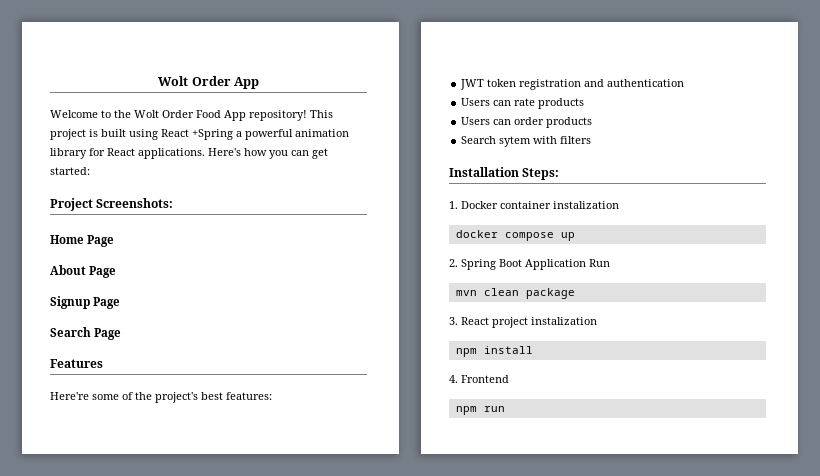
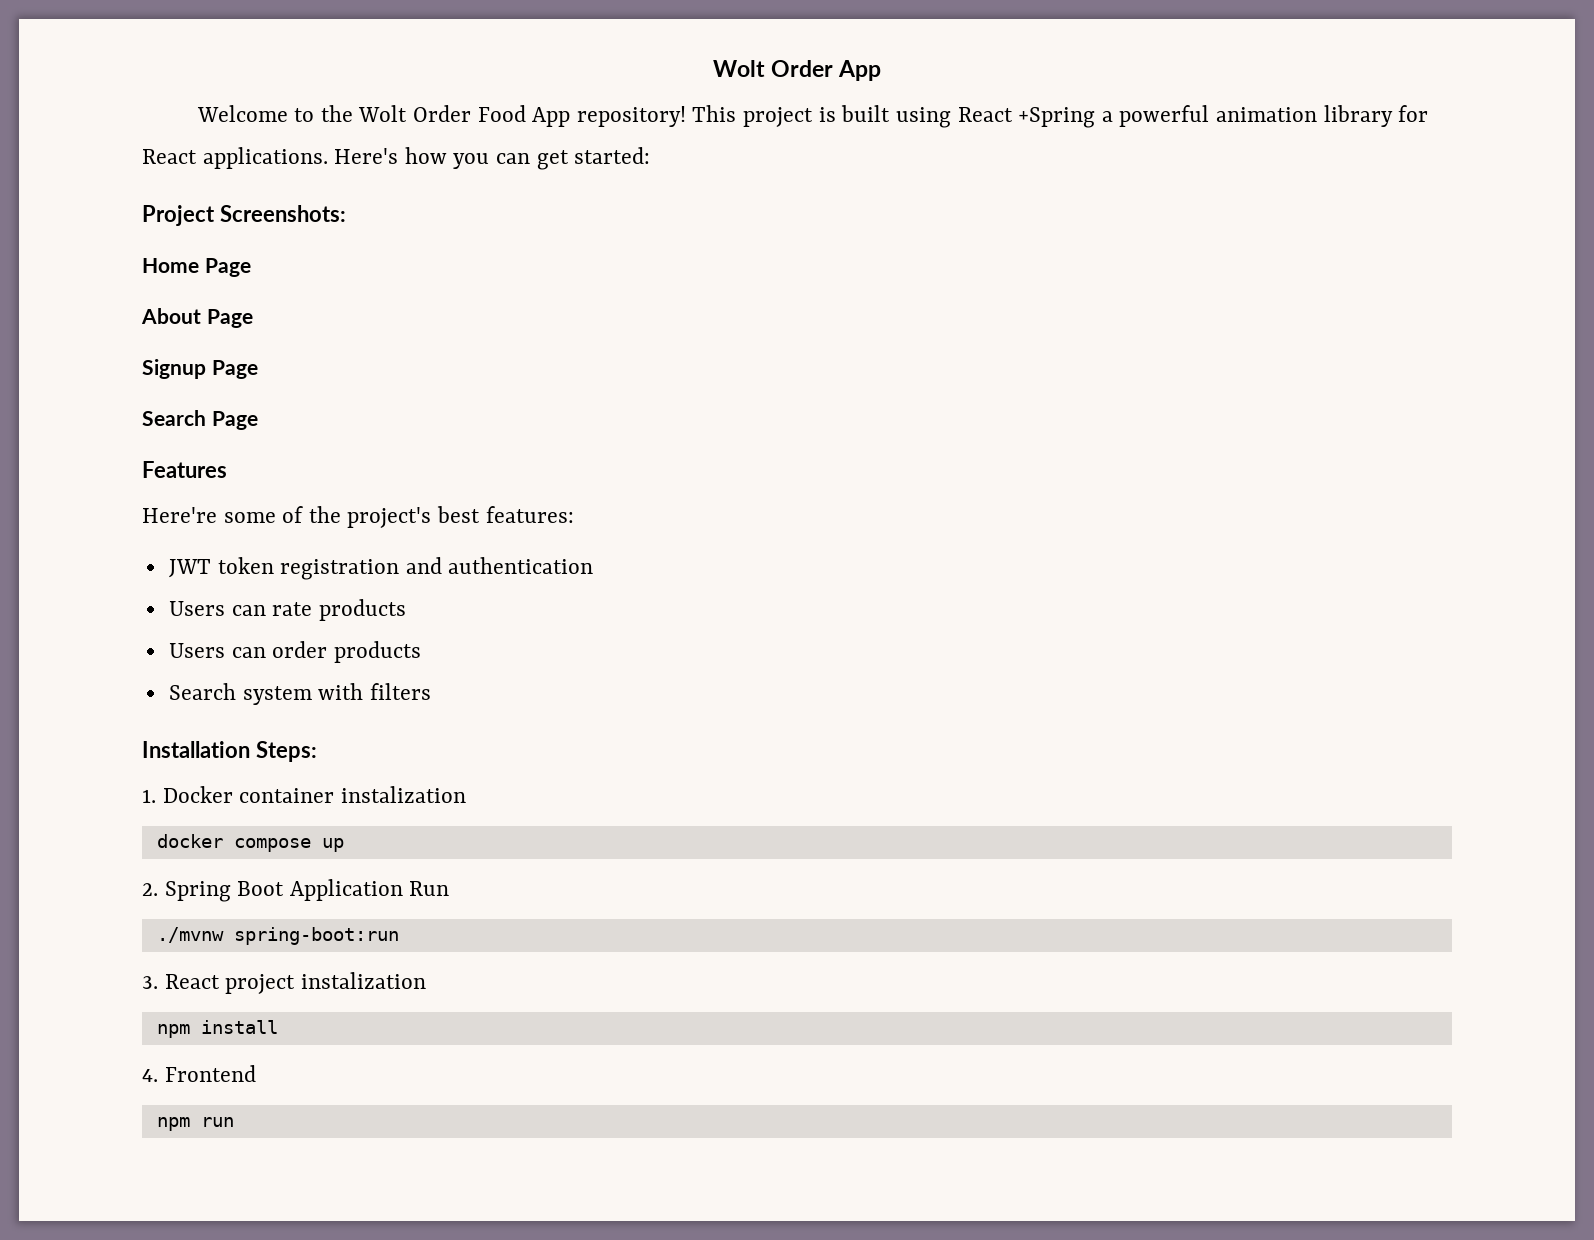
- Search sytem with filters
+ Search system with filters
- mvn clean package
+ ./mvnw spring-boot:run

